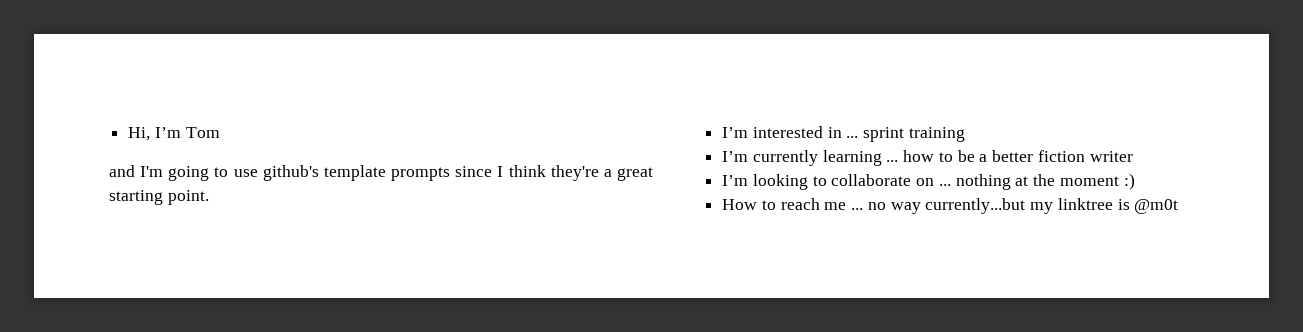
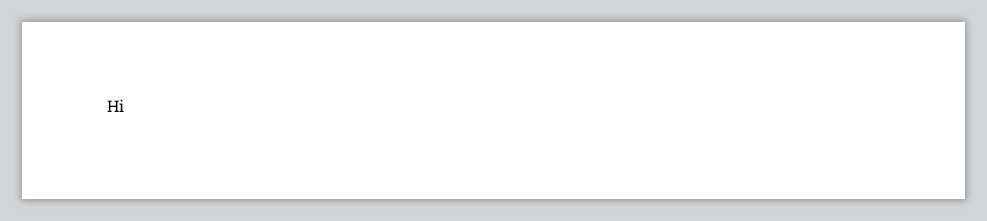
- Hi, I’m Tom
- and I'm going to use github's template prompts since I think they're a great starting point.
- I’m interested in ... sprint training
- I’m currently learning ... how to be a better fiction writer
- I’m looking to collaborate on ... nothing at the moment :)
- How to reach me ... no way currently...but my linktree is @m0t
+ Hi

